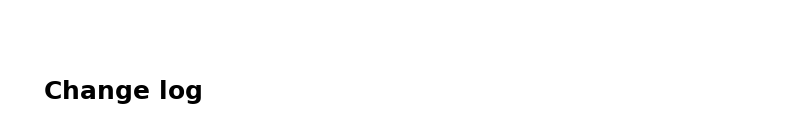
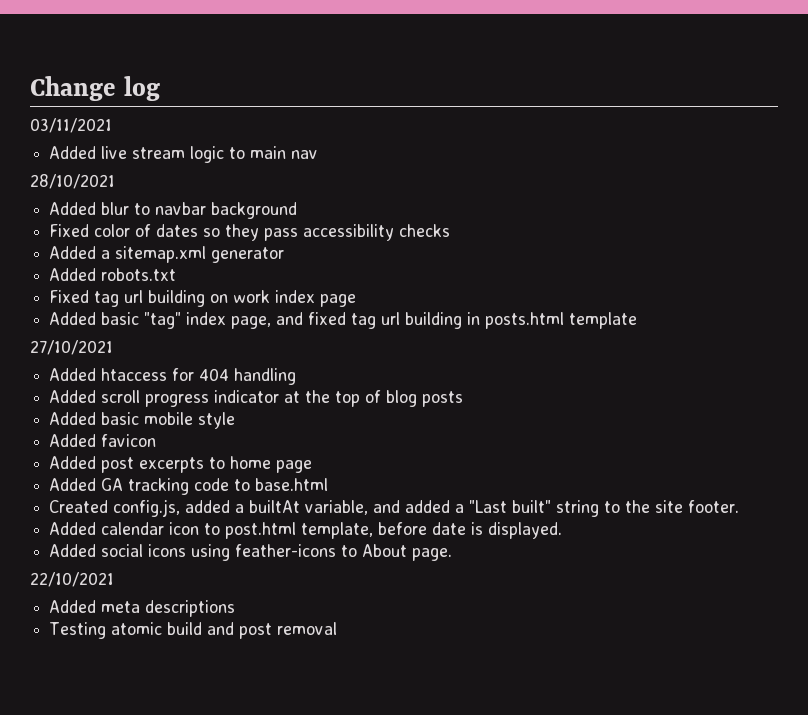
+ 03/11/2021
+ Added live stream logic to main nav
+ 28/10/2021
+ Added blur to navbar background
+ Fixed color of dates so they pass accessibility checks
+ Added a sitemap.xml generator
+ Added robots.txt
+ Fixed tag url building on work index page
+ Added basic "tag" index page, and fixed tag url building in posts.html template
+ 27/10/2021
+ Added htaccess for 404 handling
+ Added scroll progress indicator at the top of blog posts
+ Added basic mobile style
+ Added favicon
+ Added post excerpts to home page
+ Added GA tracking code to base.html
+ Created config.js, added a builtAt variable, and added a "Last built" string to the site footer.
+ Added calendar icon to post.html template, before date is displayed.
+ Added social icons using feather-icons to About page.
+ 22/10/2021
+ Added meta descriptions
+ Testing atomic build and post removal

